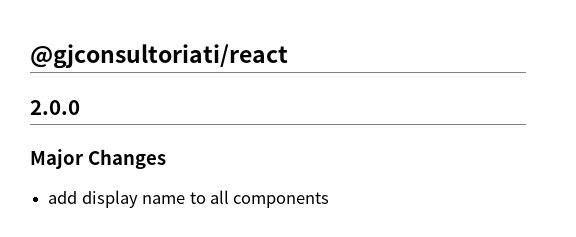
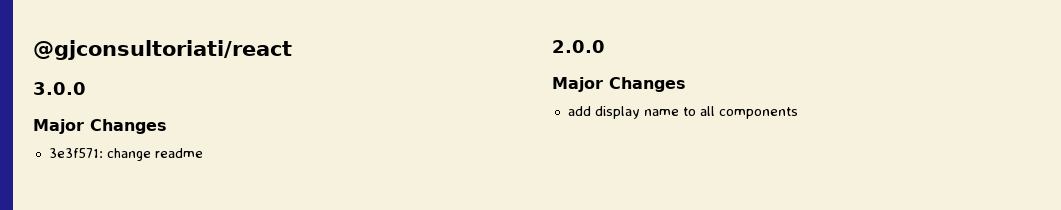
+ 3.0.0
+ Major Changes
+ 3e3f571: change readme

